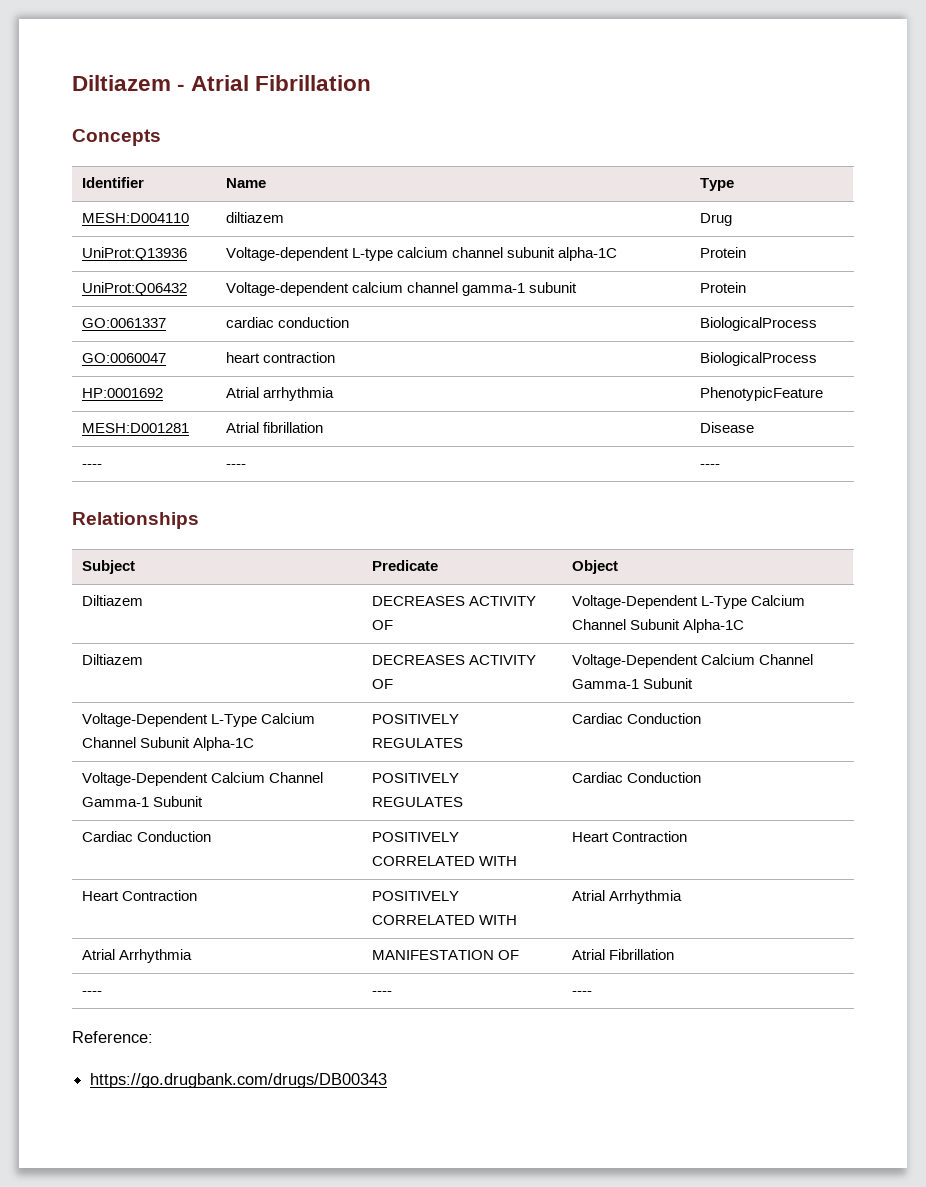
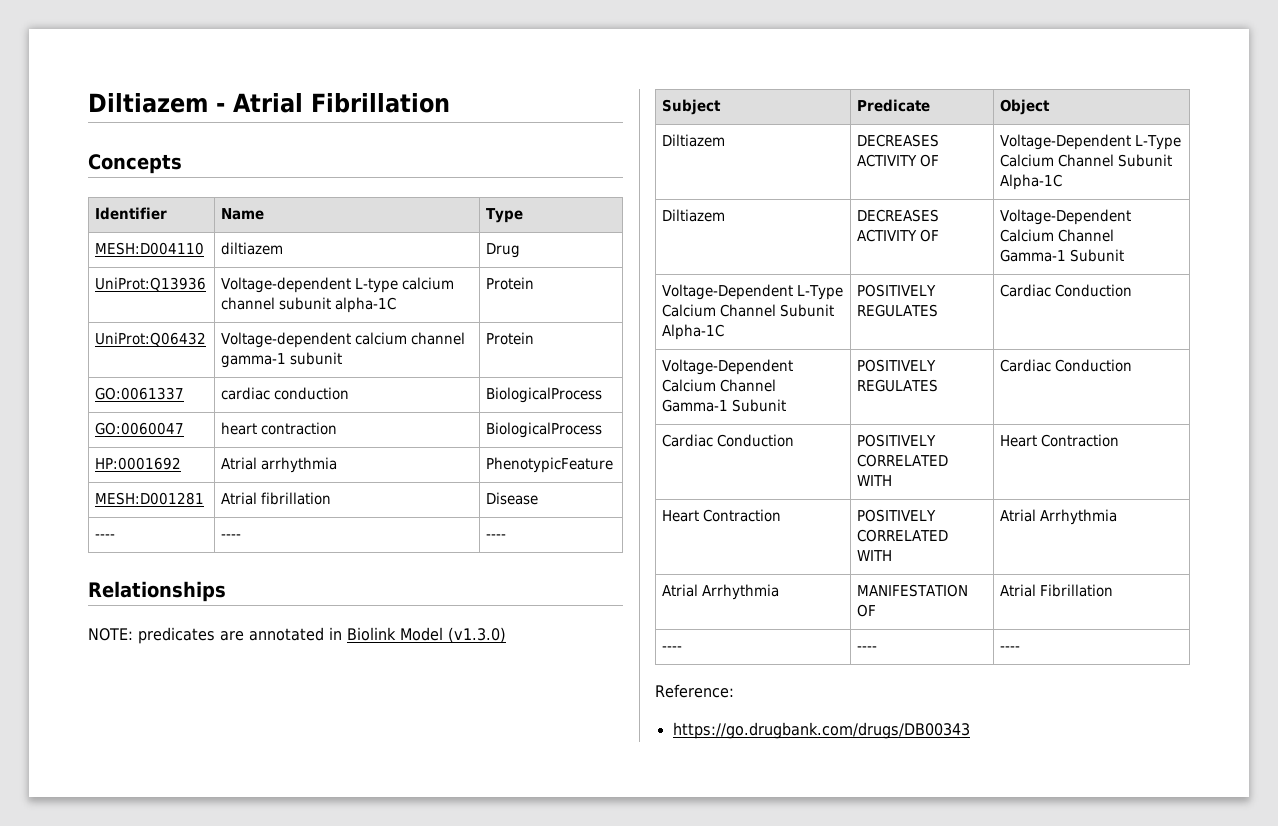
+ NOTE: predicates are annotated in Biolink Model (v1.3.0)

